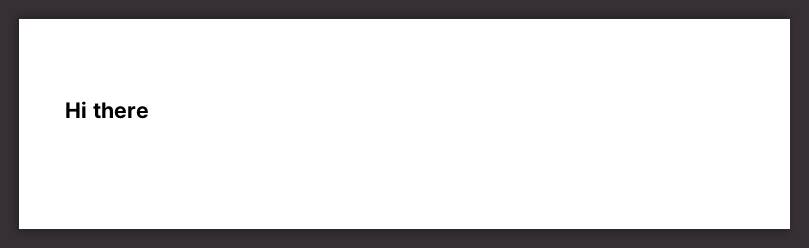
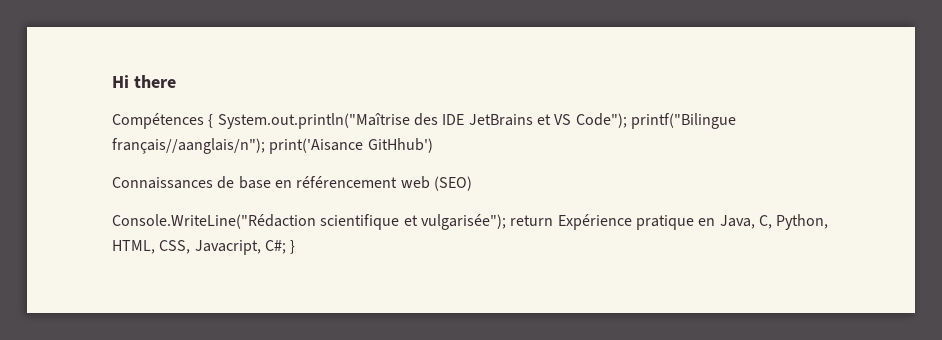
+ Compétences { System.out.println("Maîtrise des IDE JetBrains et VS Code"); printf("Bilingue français//aanglais/n"); print('Aisance GitHhub')
+ Connaissances de base en référencement web (SEO)
+ Console.WriteLine("Rédaction scientifique et vulgarisée"); return Expérience pratique en Java, C, Python, HTML, CSS, Javacript, C#; }

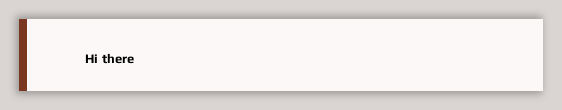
- Compétences { System.out.println("Maîtrise des IDE JetBrains et VS Code"); printf("Bilingue français//aanglais/n"); print('Aisance GitHhub')
- Connaissances de base en référencement web (SEO)
- Console.WriteLine("Rédaction scientifique et vulgarisée"); return Expérience pratique en Java, C, Python, HTML, CSS, Javacript, C#; }

